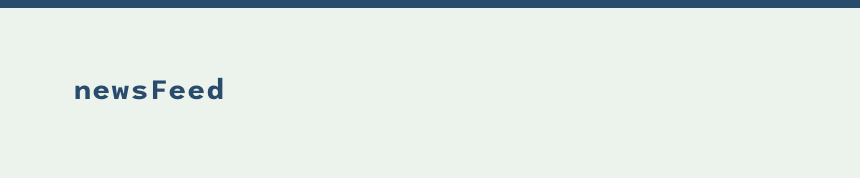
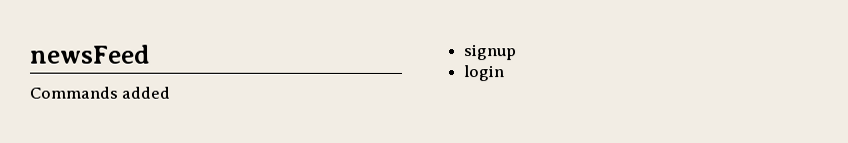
+ Commands added
+ signup
+ login

